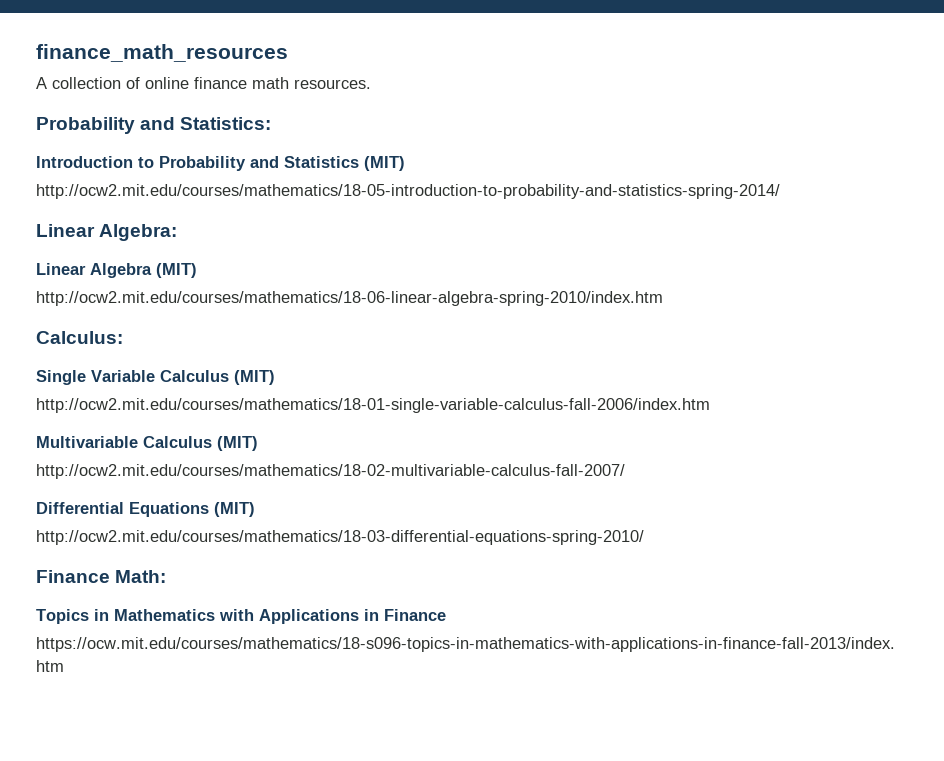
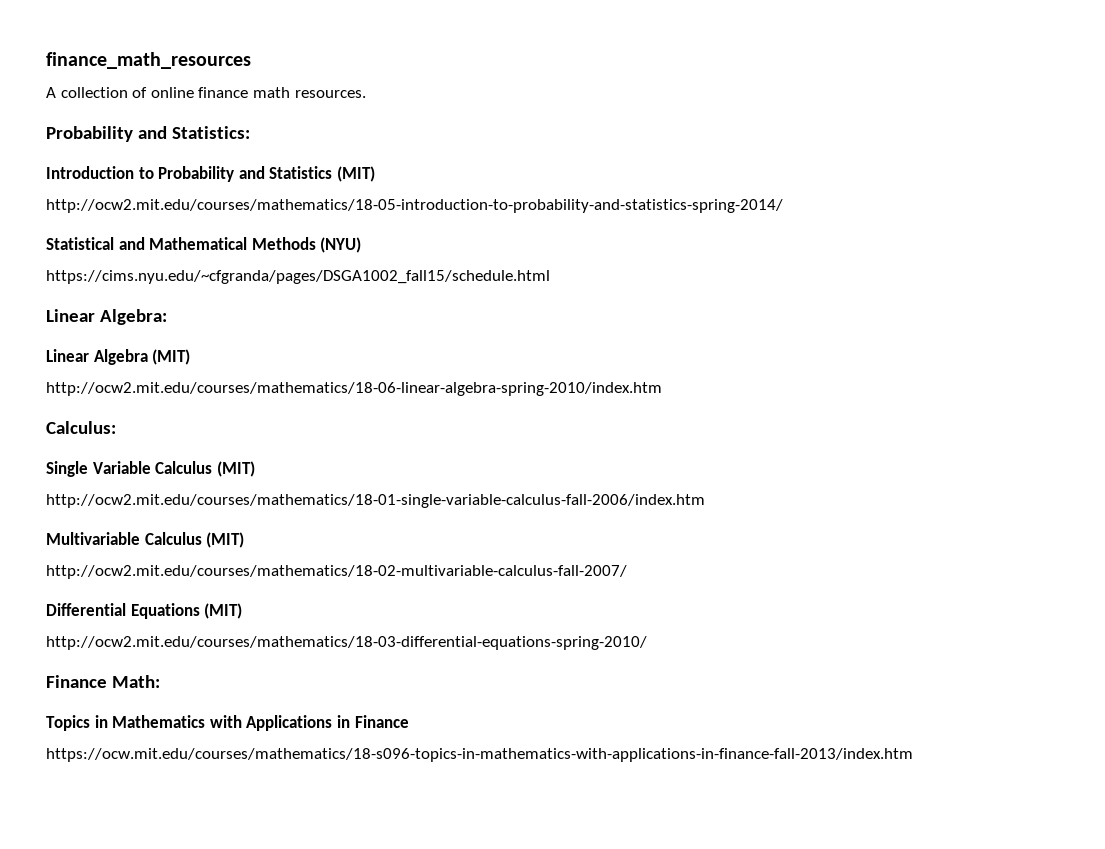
+ Statistical and Mathematical Methods (NYU)
+ https://cims.nyu.edu/~cfgranda/pages/DSGA1002_fall15/schedule.html

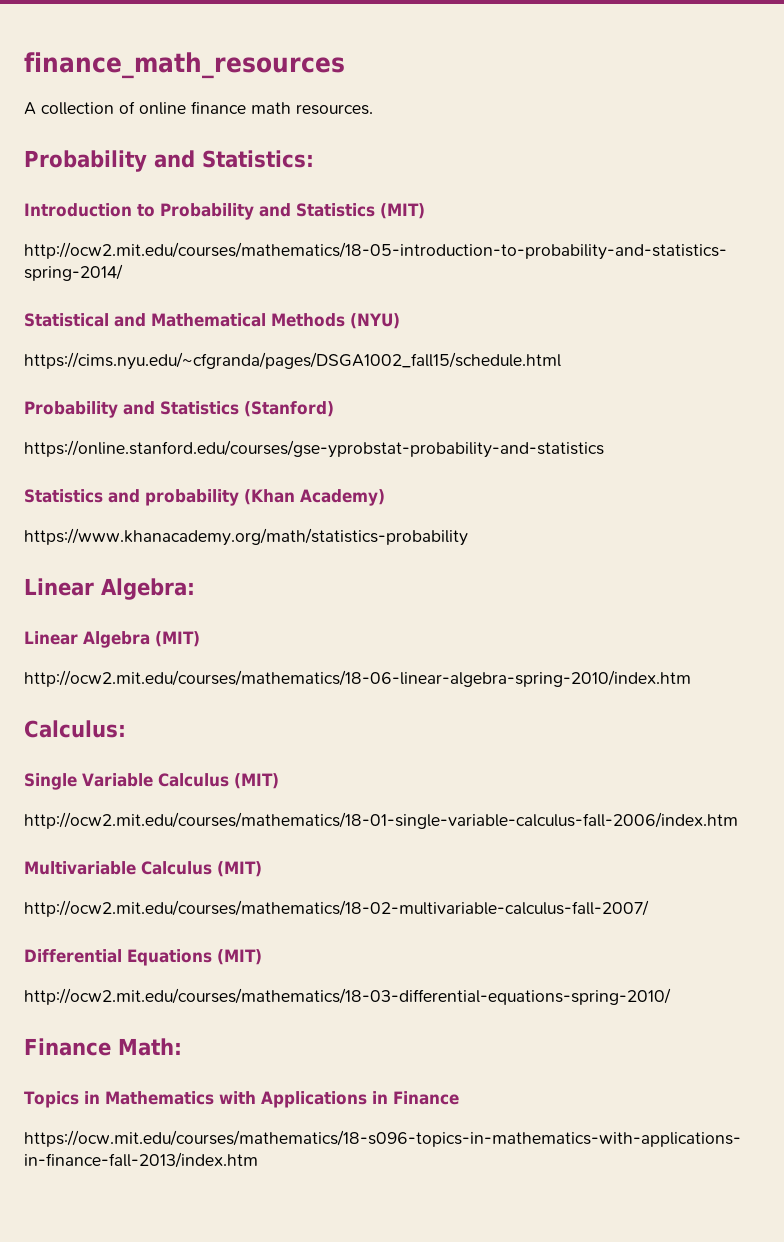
+ Probability and Statistics (Stanford)
+ https://online.stanford.edu/courses/gse-yprobstat-probability-and-statistics
+ Statistics and probability (Khan Academy)
+ https://www.khanacademy.org/math/statistics-probability

